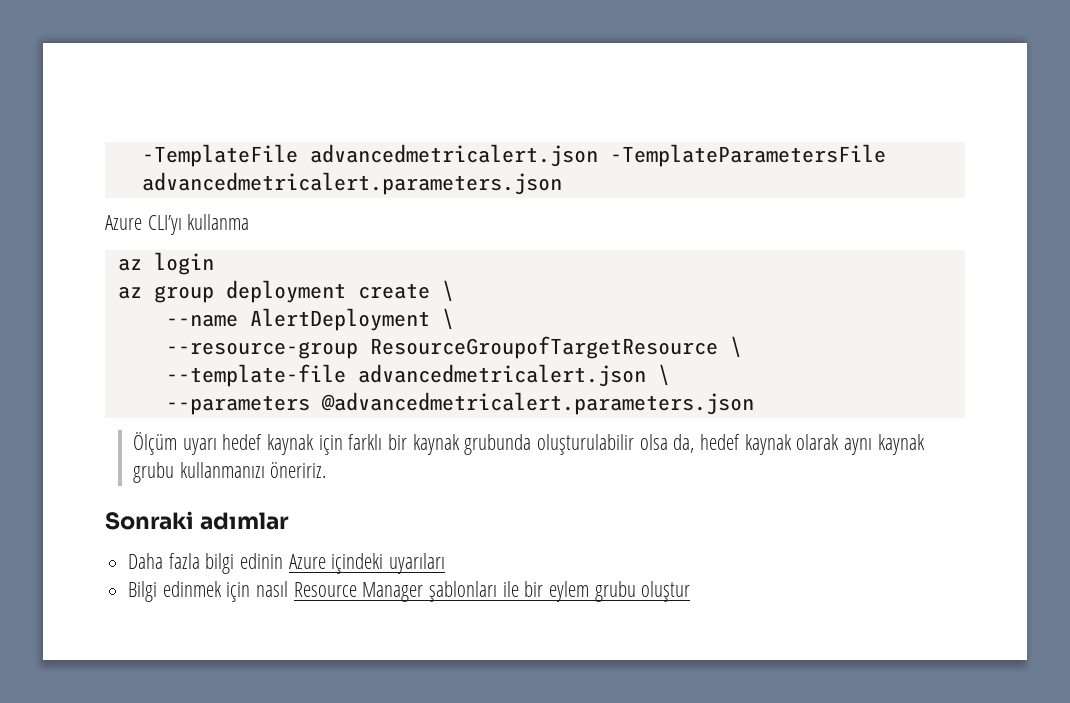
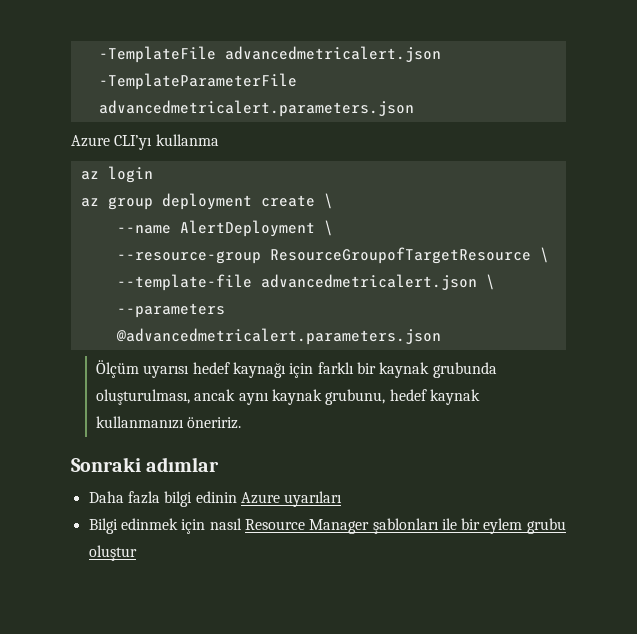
- -TemplateFile advancedmetricalert.json -TemplateParametersFile advancedmetricalert.parameters.json
+ -TemplateFile advancedmetricalert.json -TemplateParameterFile advancedmetricalert.parameters.json
- Ölçüm uyarı hedef kaynak için farklı bir kaynak grubunda oluşturulabilir olsa da, hedef kaynak olarak aynı kaynak grubu kullanmanızı öneririz.
+ Ölçüm uyarısı hedef kaynağı için farklı bir kaynak grubunda oluşturulması, ancak aynı kaynak grubunu, hedef kaynak kullanmanızı öneririz.
- Daha fazla bilgi edinin Azure içindeki uyarıları
+ Daha fazla bilgi edinin Azure uyarıları

